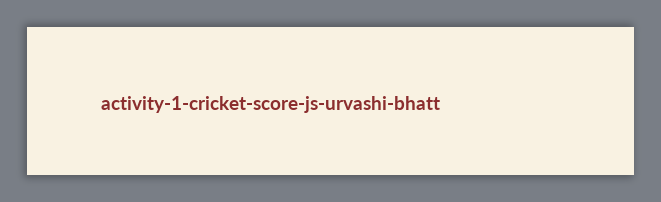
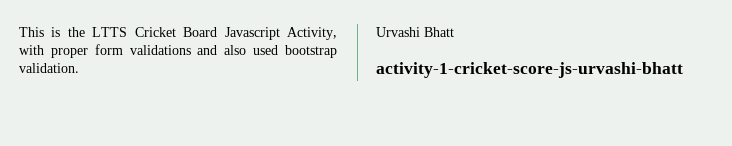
+ This is the LTTS Cricket Board Javascript Activity, with proper form validations and also used bootstrap validation.
+ Urvashi Bhatt

